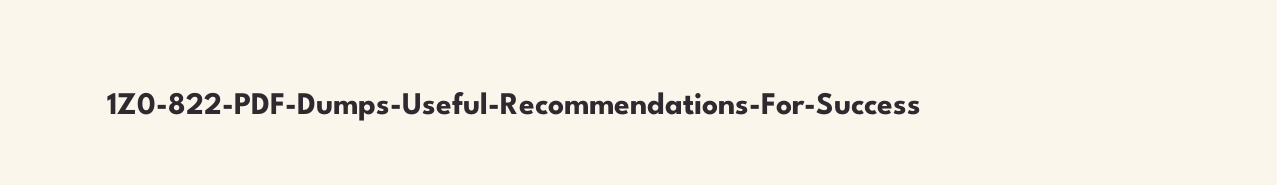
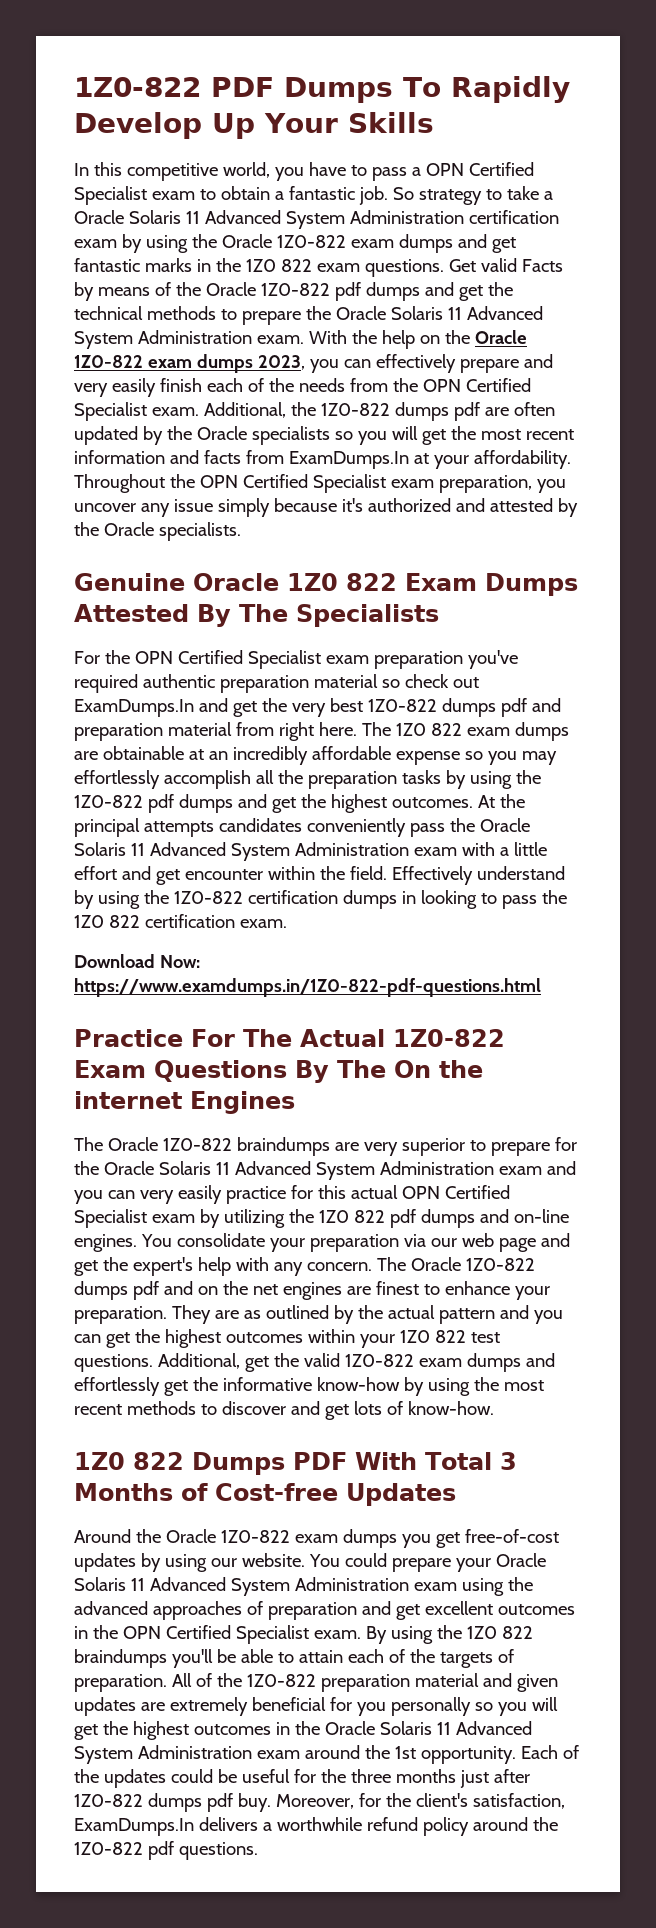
- 1Z0-822-PDF-Dumps-Useful-Recommendations-For-Success
+ 1Z0-822 PDF Dumps To Rapidly Develop Up Your Skills
+ In this competitive world, you have to pass a OPN Certified Specialist exam to obtain a fantastic job. So strategy to take a Oracle Solaris 11 Advanced System Administration certification exam by using the Oracle 1Z0-822 exam dumps and get fantastic marks in the 1Z0 822 exam questions. Get valid Facts by means of the Oracle 1Z0-822 pdf dumps and get the technical methods to prepare the Oracle Solaris 11 Advanced System Administration exam. With the help on the Oracle 1Z0-822 exam dumps 2023, you can effectively prepare and very easily finish each of the needs from the OPN Certified Specialist exam. Additional, the 1Z0-822 dumps pdf are often updated by the Oracle specialists so you will get the most recent information and facts from ExamDumps.In at your affordability. Throughout the OPN Certified Specialist exam preparation, you uncover any issue simply because it's authorized and attested by the Oracle specialists.
+ Genuine Oracle 1Z0 822 Exam Dumps Attested By The Specialists
+ For the OPN Certified Specialist exam preparation you've required authentic preparation material so check out ExamDumps.In and get the very best 1Z0-822 dumps pdf and preparation material from right here. The 1Z0 822 exam dumps are obtainable at an incredibly affordable expense so you may effortlessly accomplish all the preparation tasks by using the 1Z0-822 pdf dumps and get the highest outcomes. At the principal attempts candidates conveniently pass the Oracle Solaris 11 Advanced System Administration exam with a little effort and get encounter within the field. Effectively understand by using the 1Z0-822 certification dumps in looking to pass the 1Z0 822 certification exam.
+ Download Now: https://www.examdumps.in/1Z0-822-pdf-questions.html
+ Practice For The Actual 1Z0-822 Exam Questions By The On the internet Engines
+ The Oracle 1Z0-822 braindumps are very superior to prepare for the Oracle Solaris 11 Advanced System Administration exam and you can very easily practice for this actual OPN Certified Specialist exam by utilizing the 1Z0 822 pdf dumps and on-line engines. You consolidate your preparation via our web page and get the expert's help with any concern. The Oracle 1Z0-822 dumps pdf and on the net engines are finest to enhance your preparation. They are as outlined by the actual pattern and you can get the highest outcomes within your 1Z0 822 test questions. Additional, get the valid 1Z0-822 exam dumps and effortlessly get the informative know-how by using the most recent methods to discover and get lots of know-how.
+ 1Z0 822 Dumps PDF With Total 3 Months of Cost-free Updates
+ Around the Oracle 1Z0-822 exam dumps you get free-of-cost updates by using our website. You could prepare your Oracle Solaris 11 Advanced System Administration exam using the advanced approaches of preparation and get excellent outcomes in the OPN Certified Specialist exam. By using the 1Z0 822 braindumps you'll be able to attain each of the targets of preparation. All of the 1Z0-822 preparation material and given updates are extremely beneficial for you personally so you will get the highest outcomes in the Oracle Solaris 11 Advanced System Administration exam around the 1st opportunity. Each of the updates could be useful for the three months just after 1Z0-822 dumps pdf buy. Moreover, for the client's satisfaction, ExamDumps.In delivers a worthwhile refund policy around the 1Z0-822 pdf questions.

